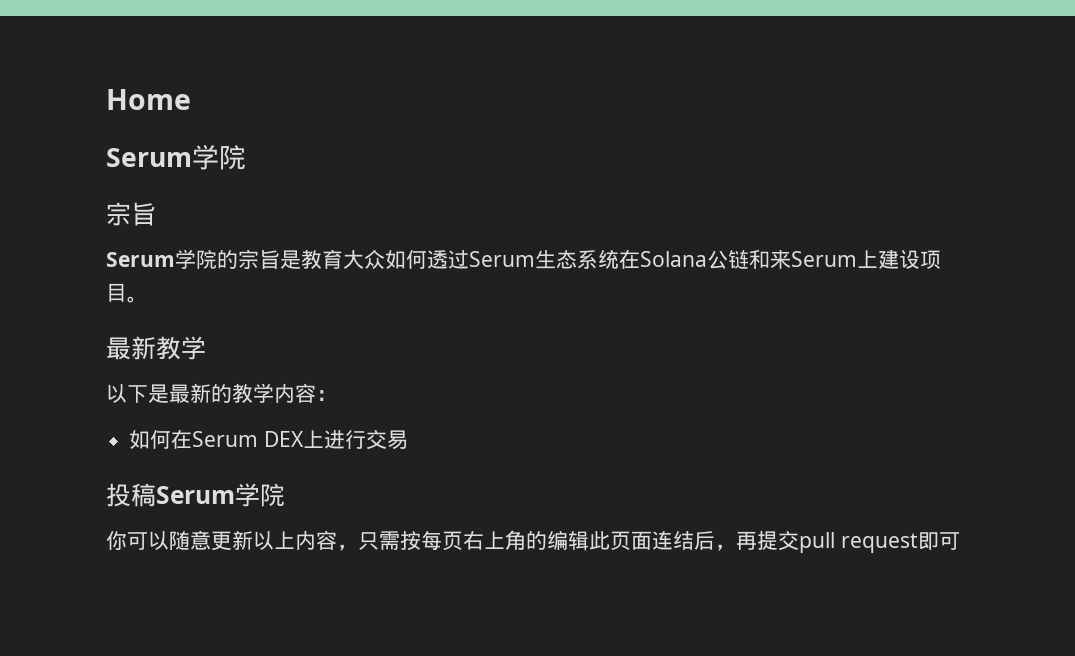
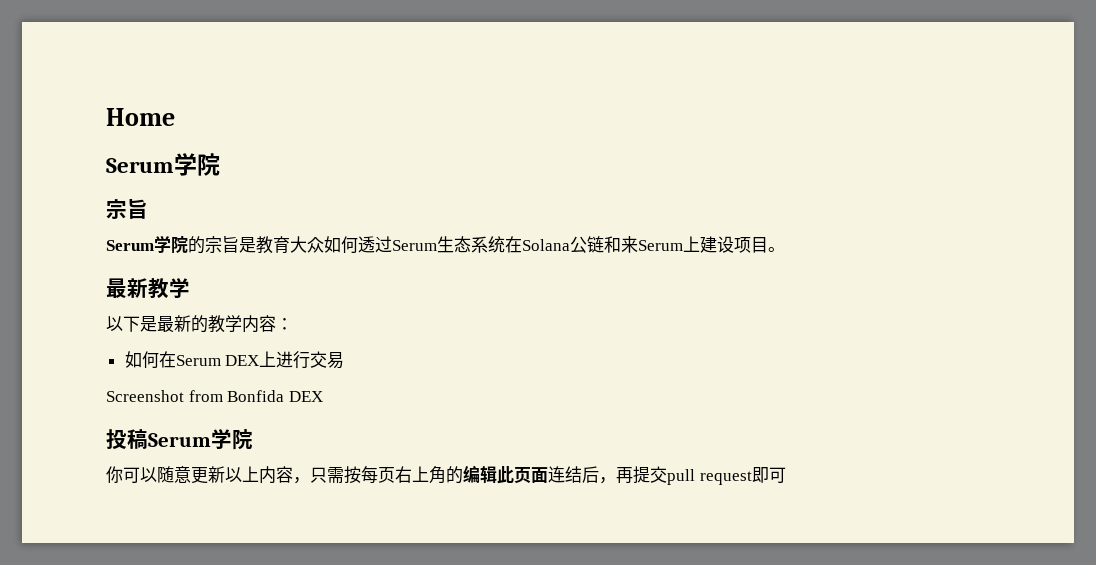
+ Screenshot from Bonfida DEX

